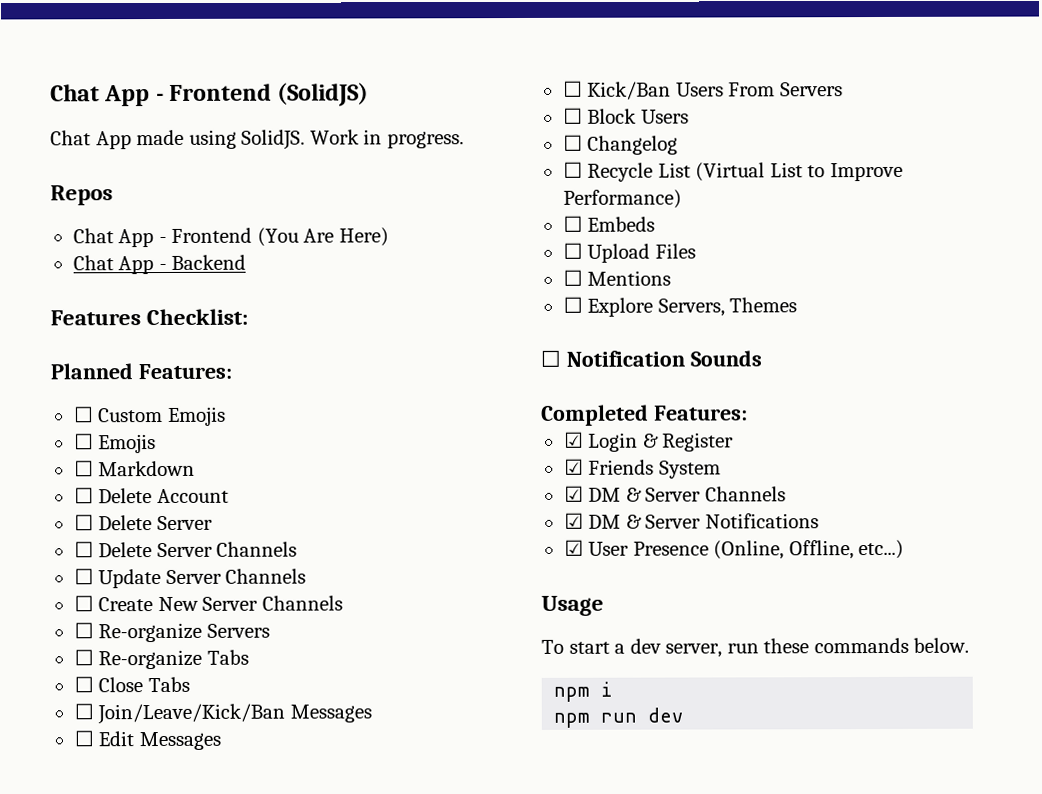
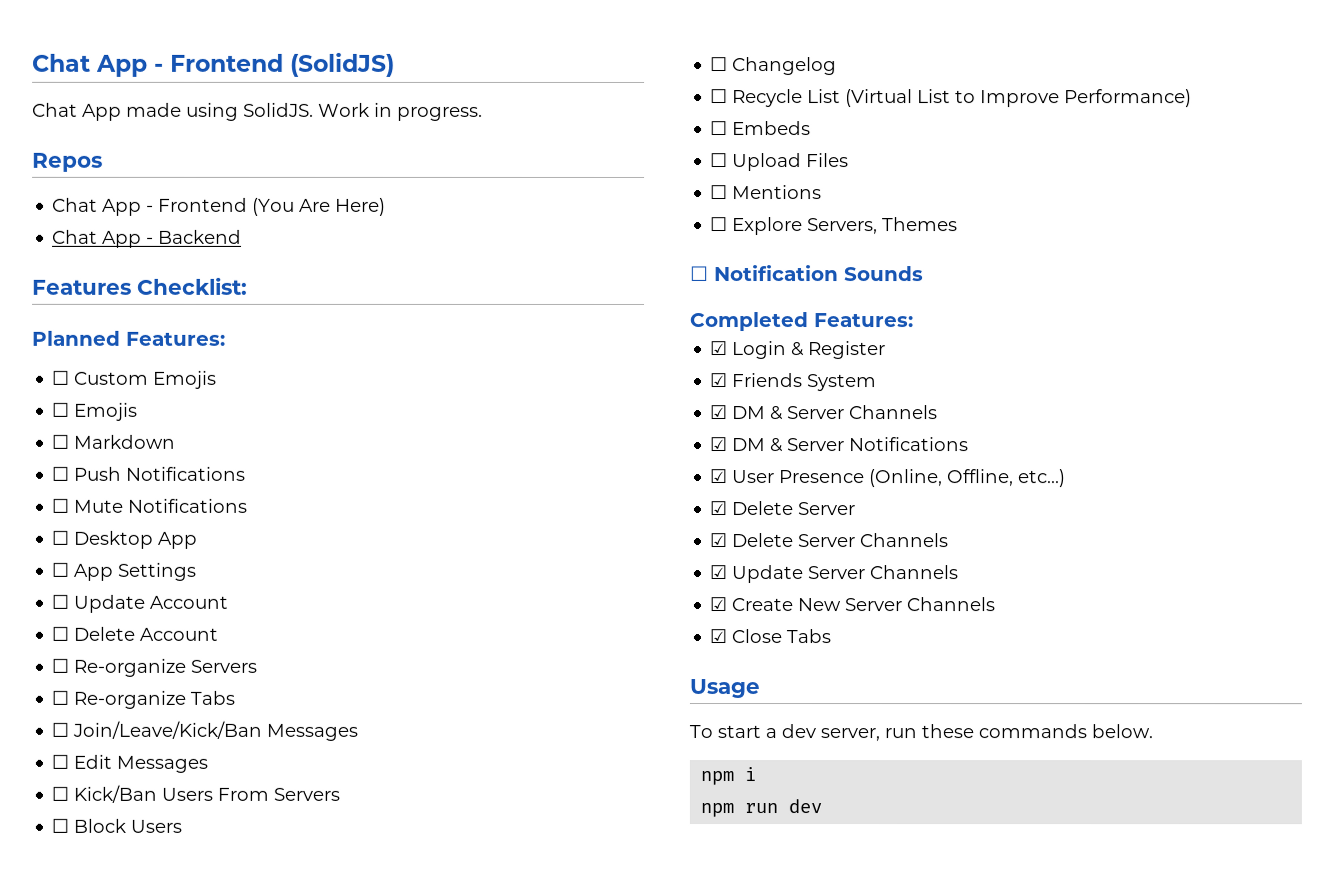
+ ☐ Push Notifications
+ ☐ Mute Notifications
+ ☐ Desktop App
+ ☐ App Settings
+ ☐ Update Account
  ☐ Delete Account
- ☐ Delete Server
- ☐ Delete Server Channels
- ☐ Update Server Channels
- ☐ Create New Server Channels
- ☐ Close Tabs
  ☑ User Presence (Online, Offline, etc...)
+ ☑ Delete Server
+ ☑ Delete Server Channels
+ ☑ Update Server Channels
+ ☑ Create New Server Channels
+ ☑ Close Tabs

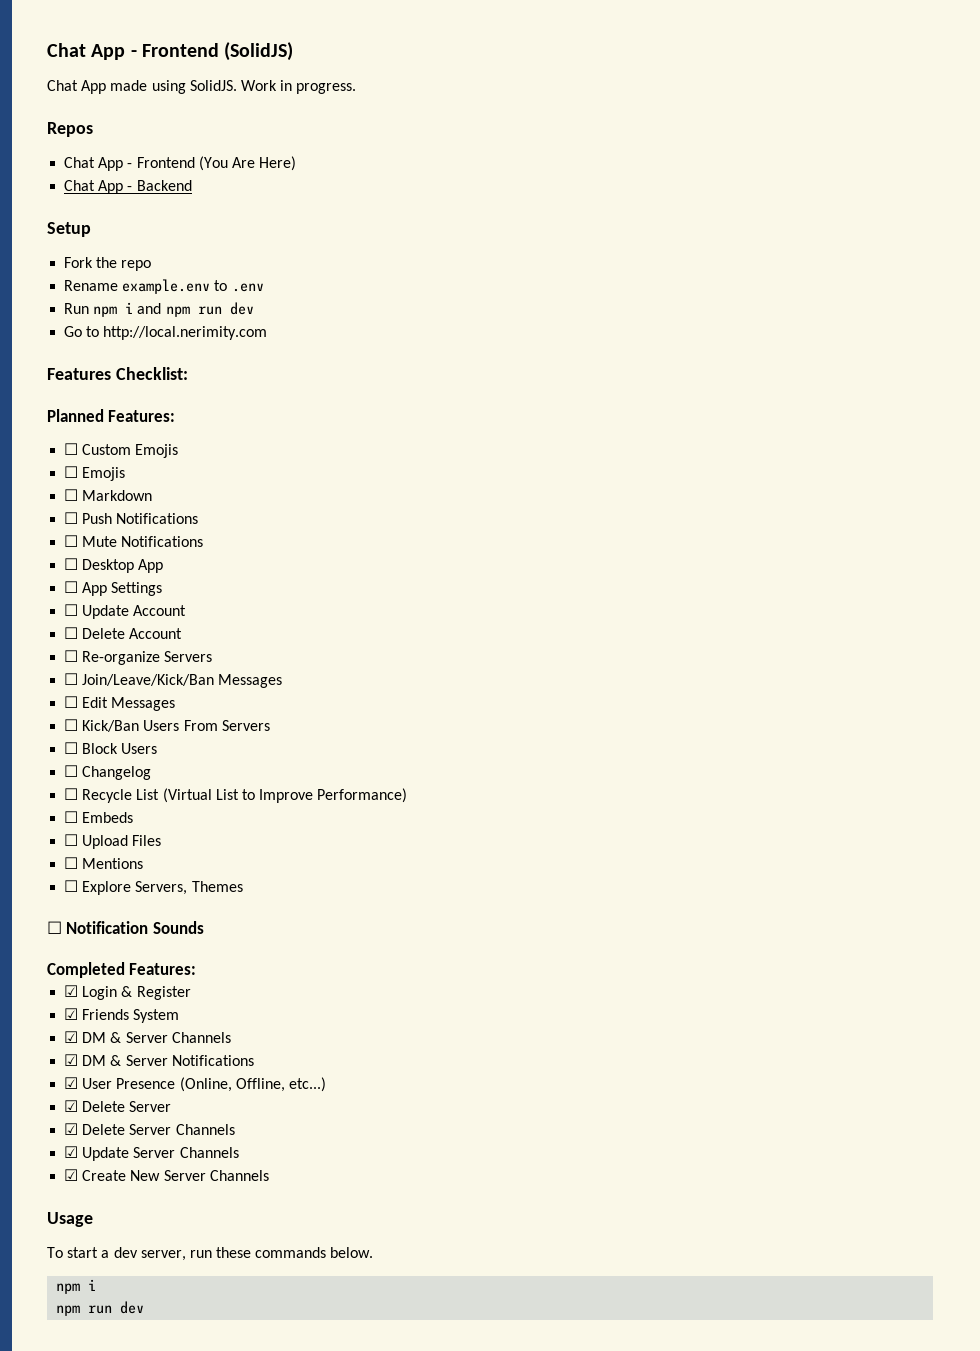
+ Setup
+ Fork the repo
+ Rename example.env to .env
+ Run npm i and npm run dev
+ Go to http://local.nerimity.com
- ☐ Re-organize Tabs
- ☑ Close Tabs

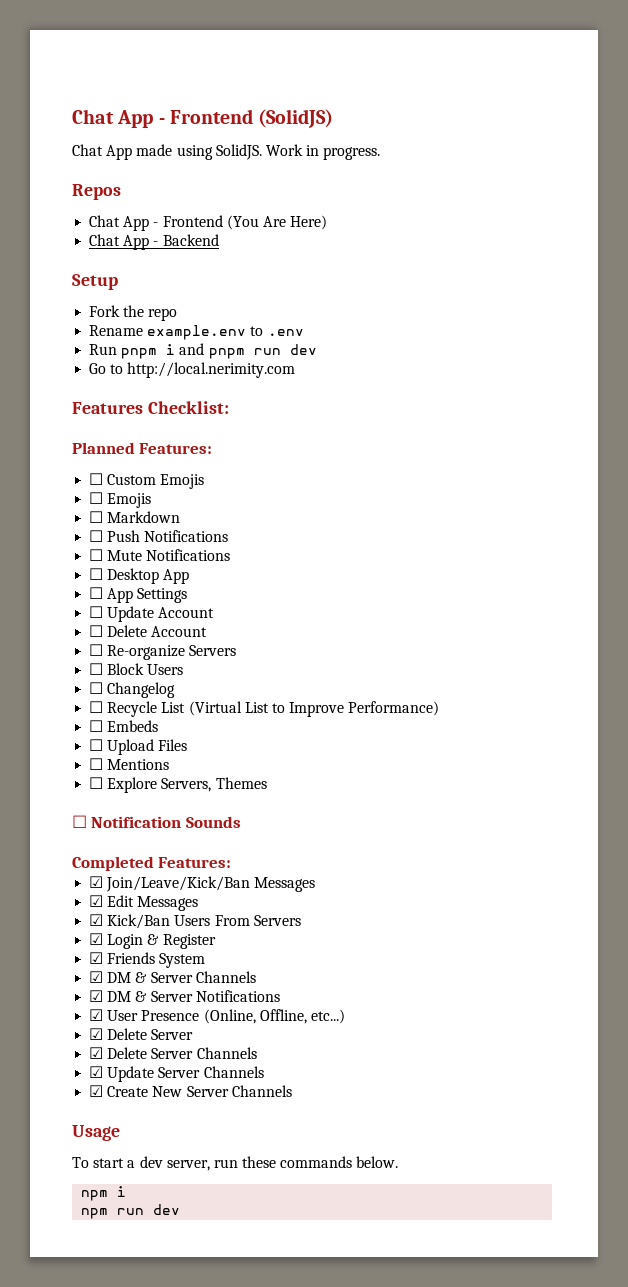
- Run npm i and npm run dev
+ Run pnpm i and pnpm run dev
- ☐ Join/Leave/Kick/Ban Messages
- ☐ Edit Messages
- ☐ Kick/Ban Users From Servers
+ ☑ Join/Leave/Kick/Ban Messages
+ ☑ Edit Messages
+ ☑ Kick/Ban Users From Servers

